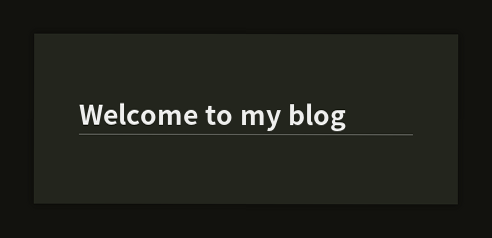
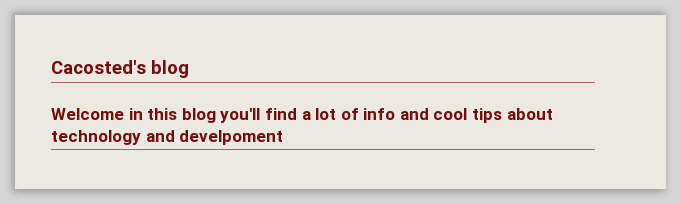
- Welcome to my blog
+ Cacosted's blog
+ Welcome in this blog you'll find a lot of info and cool tips about technology and develpoment

